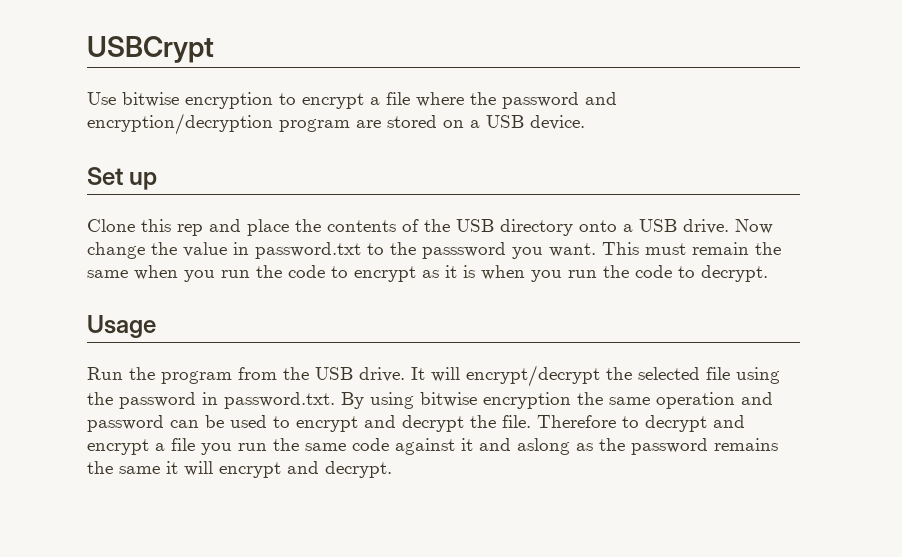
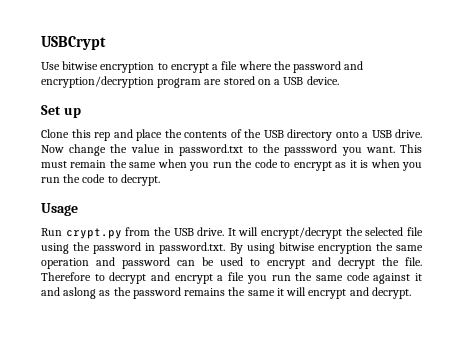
- Run the program from the USB drive.
+ Run crypt.py from the USB drive.

